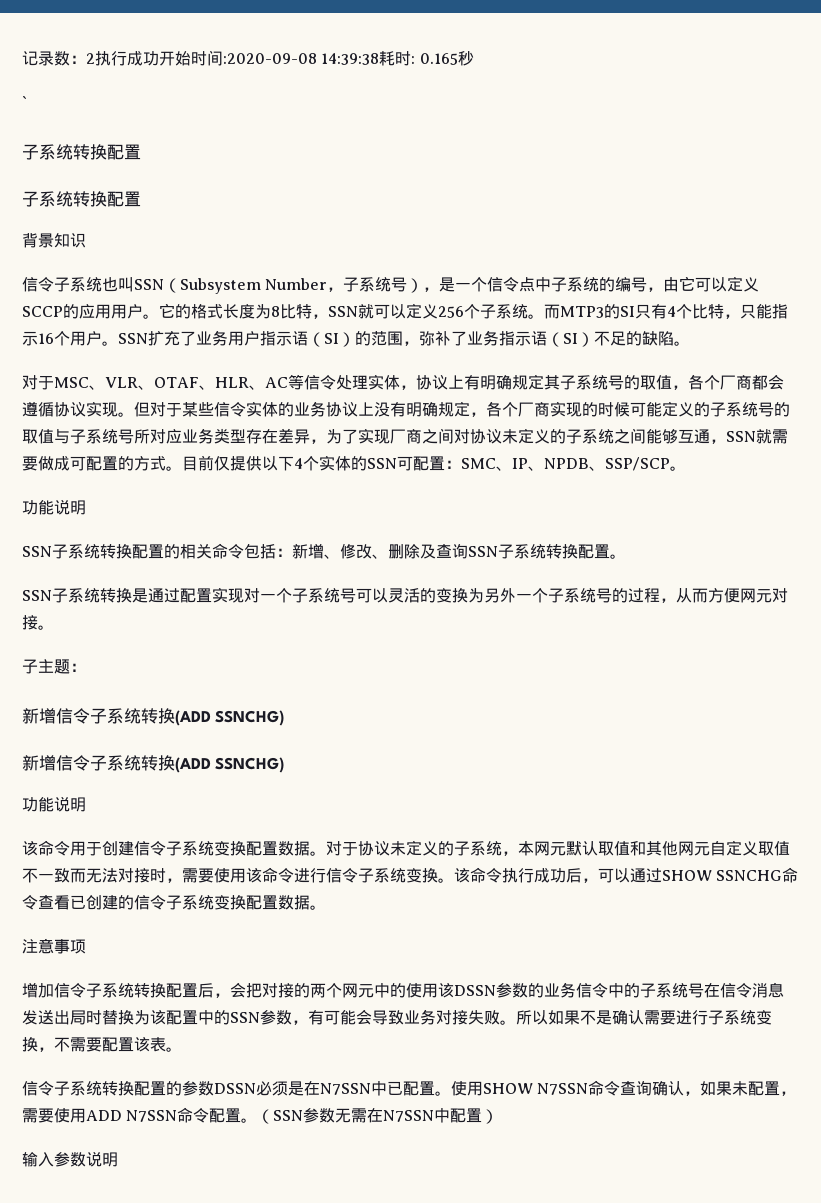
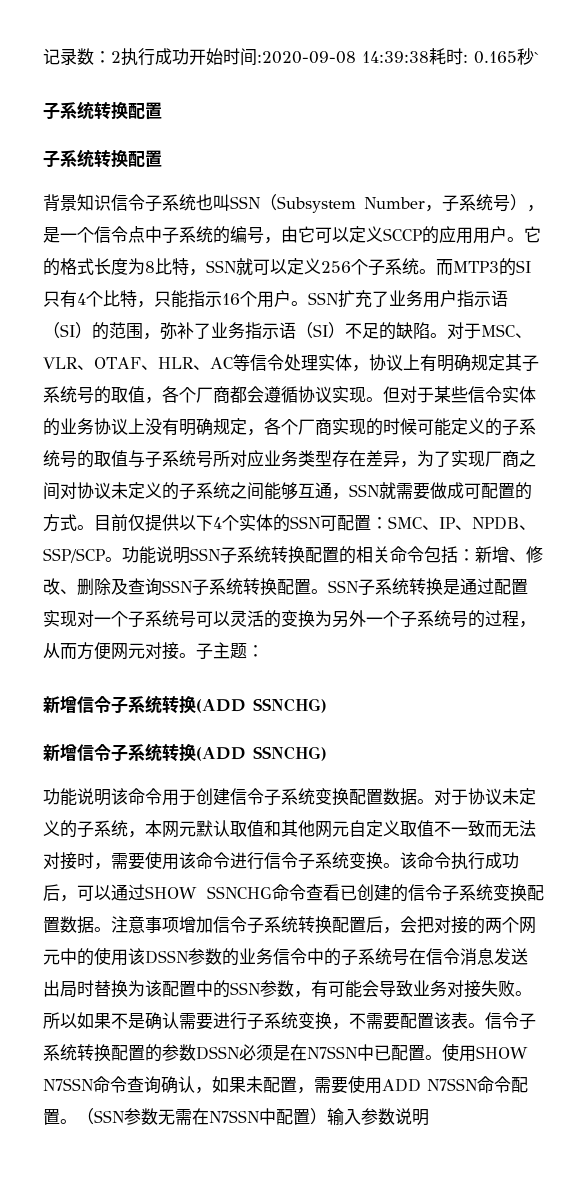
- 记录数：2执行成功开始时间:2020-09-08 14:39:38耗时: 0.165秒
- `
+ 记录数：2执行成功开始时间:2020-09-08 14:39:38耗时: 0.165秒`
- 背景知识
- 信令子系统也叫SSN（Subsystem Number，子系统号），是一个信令点中子系统的编号，由它可以定义SCCP的应用用户。
+ 背景知识信令子系统也叫SSN（Subsystem Number，子系统号），是一个信令点中子系统的编号，由它可以定义SCCP的应用用户。
- SSN扩充了业务用户指示语（SI）的范围，弥补了业务指示语（SI）不足的缺陷。
- 对于MSC、VLR、OTAF、HLR、AC等信令处理实体，协议上有明确规定其子系统号的取值，各个厂商都会遵循协议实现。
+ SSN扩充了业务用户指示语（SI）的范围，弥补了业务指示语（SI）不足的缺陷。对于MSC、VLR、OTAF、HLR、AC等信令处理实体，协议上有明确规定其子系统号的取值，各个厂商都会遵循协议实现。
- SMC、IP、NPDB、SSP/SCP。
- 功能说明
- SSN子系统转换配置的相关命令包括：
+ SMC、IP、NPDB、SSP/SCP。功能说明SSN子系统转换配置的相关命令包括：
- 新增、修改、删除及查询SSN子系统转换配置。
- SSN子系统转换是通过配置实现对一个子系统号可以灵活的变换为另外一个子系统号的过程，从而方便网元对接。
- 子主题：
+ 新增、修改、删除及查询SSN子系统转换配置。SSN子系统转换是通过配置实现对一个子系统号可以灵活的变换为另外一个子系统号的过程，从而方便网元对接。子主题：
  新增信令子系统转换(ADD SSNCHG)
  新增信令子系统转换(ADD SSNCHG)
- 功能说明
- 该命令用于创建信令子系统变换配置数据。
+ 功能说明该命令用于创建信令子系统变换配置数据。
- 该命令执行成功后，可以通过SHOW SSNCHG命令查看已创建的信令子系统变换配置数据。
- 注意事项
- 增加信令子系统转换配置后，会把对接的两个网元中的使用该DSSN参数的业务信令中的子系统号在信令消息发送出局时替换为该配置中的SSN参数，有可能会导致业务对接失败。
+ 该命令执行成功后，可以通过SHOW SSNCHG命令查看已创建的信令子系统变换配置数据。注意事项增加信令子系统转换配置后，会把对接的两个网元中的使用该DSSN参数的业务信令中的子系统号在信令消息发送出局时替换为该配置中的SSN参数，有可能会导致业务对接失败。
- 所以如果不是确认需要进行子系统变换，不需要配置该表。
- 信令子系统转换配置的参数DSSN必须是在N7SSN中已配置。
+ 所以如果不是确认需要进行子系统变换，不需要配置该表。信令子系统转换配置的参数DSSN必须是在N7SSN中已配置。
- （SSN参数无需在N7SSN中配置）
- 输入参数说明
+ （SSN参数无需在N7SSN中配置）输入参数说明

